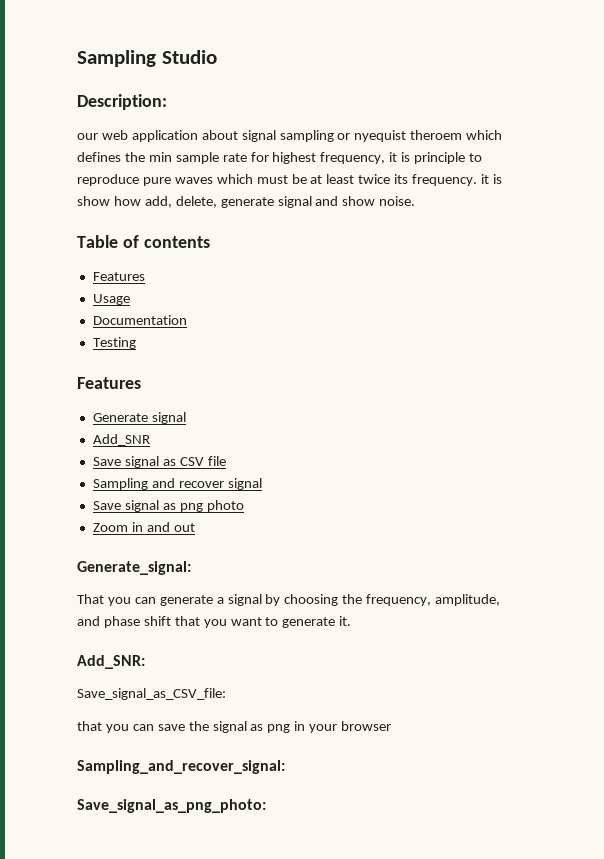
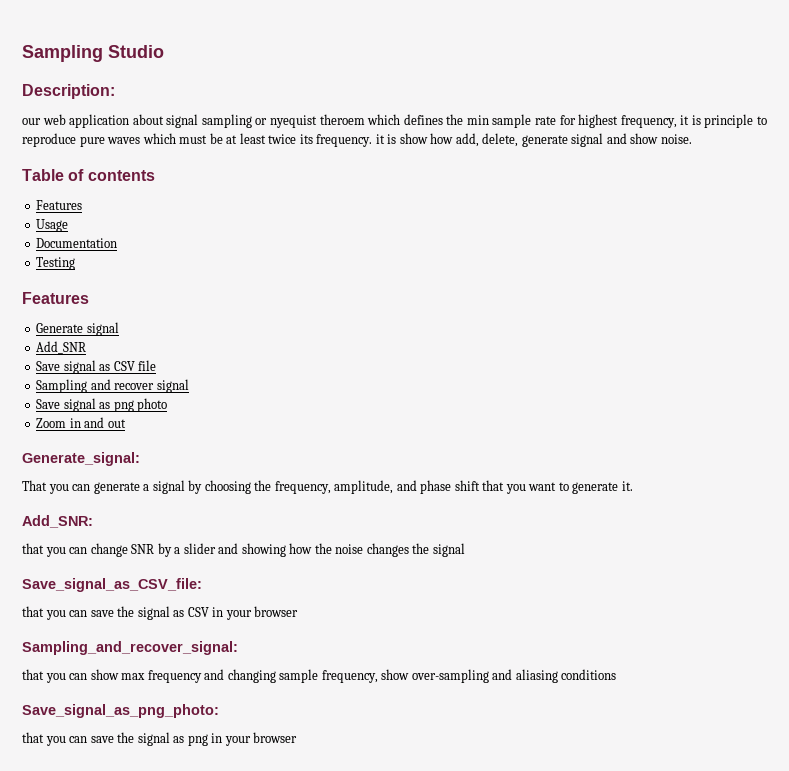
+ that you can change SNR by a slider and showing how the noise changes the signal
  Save_signal_as_CSV_file:
+ that you can save the signal as CSV in your browser
+ Sampling_and_recover_signal:
+ that you can show max frequency and changing sample frequency, show over-sampling and aliasing conditions
+ Save_signal_as_png_photo:
- Sampling_and_recover_signal:
- Save_signal_as_png_photo:

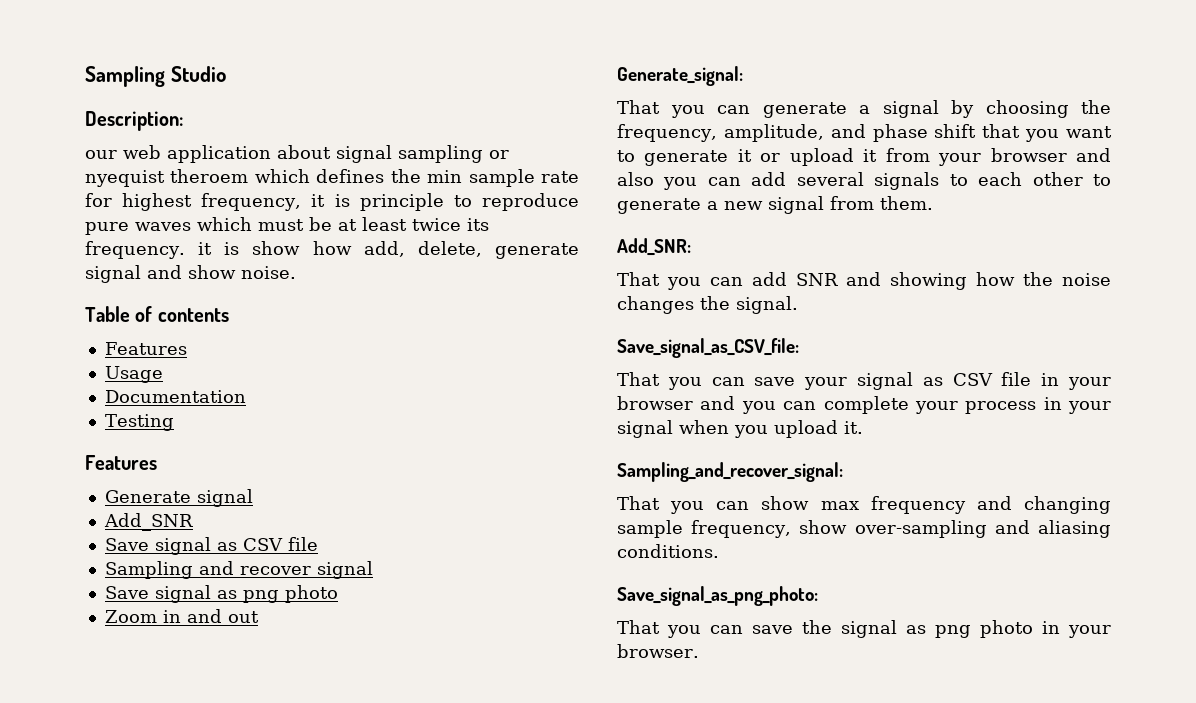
- That you can generate a signal by choosing the frequency, amplitude, and phase shift that you want to generate it.
+ That you can generate a signal by choosing the frequency, amplitude, and phase shift that you want to generate it or upload it from your browser and also you can add several signals to each other to generate a new signal from them.
- that you can change SNR by a slider and showing how the noise changes the signal
+ That you can add SNR and showing how the noise changes the signal.
- that you can save the signal as CSV in your browser
+ That you can save your signal as CSV file in your browser and you can complete your process in your signal when you upload it.
- that you can show max frequency and changing sample frequency, show over-sampling and aliasing conditions
+ That you can show max frequency and changing sample frequency, show over-sampling and aliasing conditions.
- that you can save the signal as png in your browser
+ That you can save the signal as png photo in your browser.

